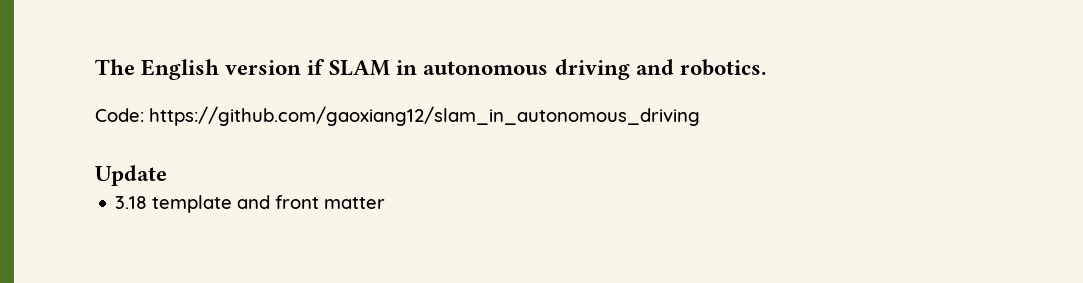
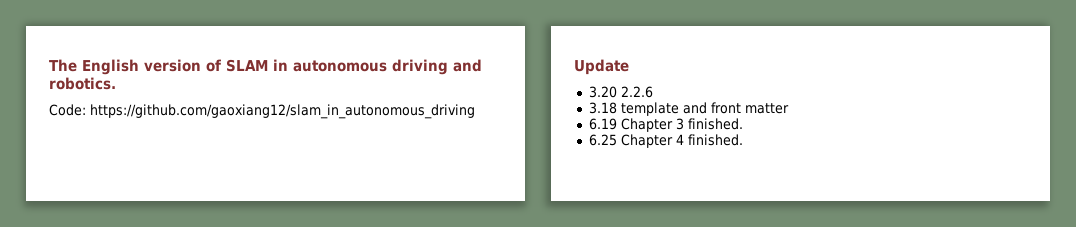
- The English version if SLAM in autonomous driving and robotics.
+ The English version of SLAM in autonomous driving and robotics.
+ 3.20 2.2.6
+ 6.19 Chapter 3 finished.
+ 6.25 Chapter 4 finished.

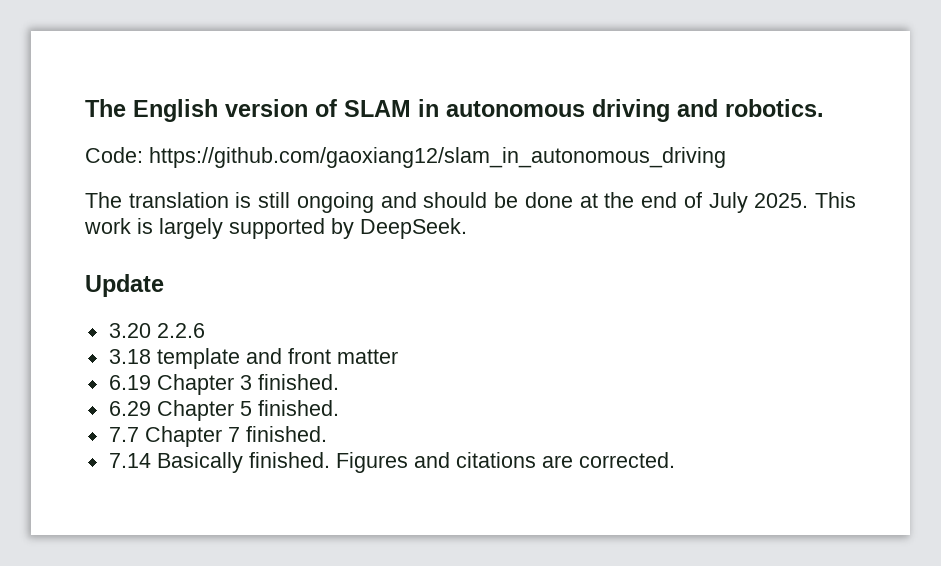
+ The translation is still ongoing and should be done at the end of July 2025. This work is largely supported by DeepSeek.
- 6.25 Chapter 4 finished.
+ 6.29 Chapter 5 finished.
+ 7.7 Chapter 7 finished.
+ 7.14 Basically finished. Figures and citations are corrected.

